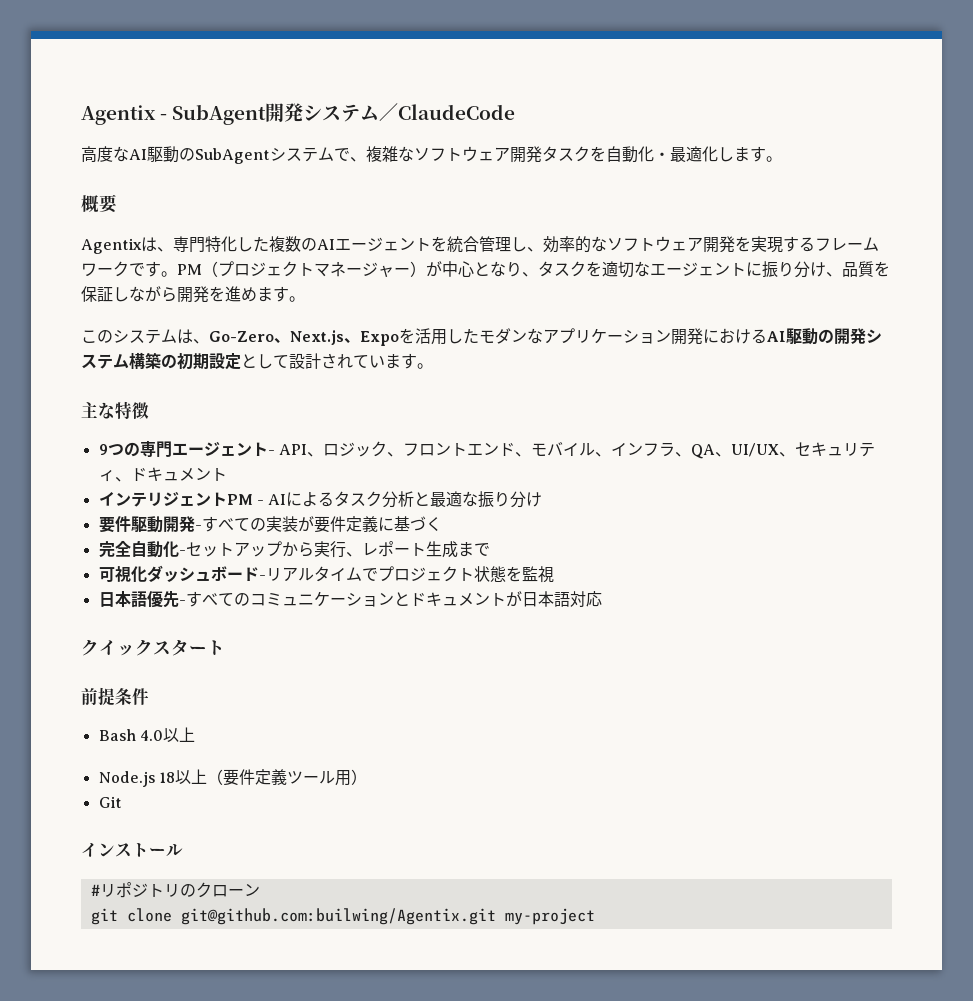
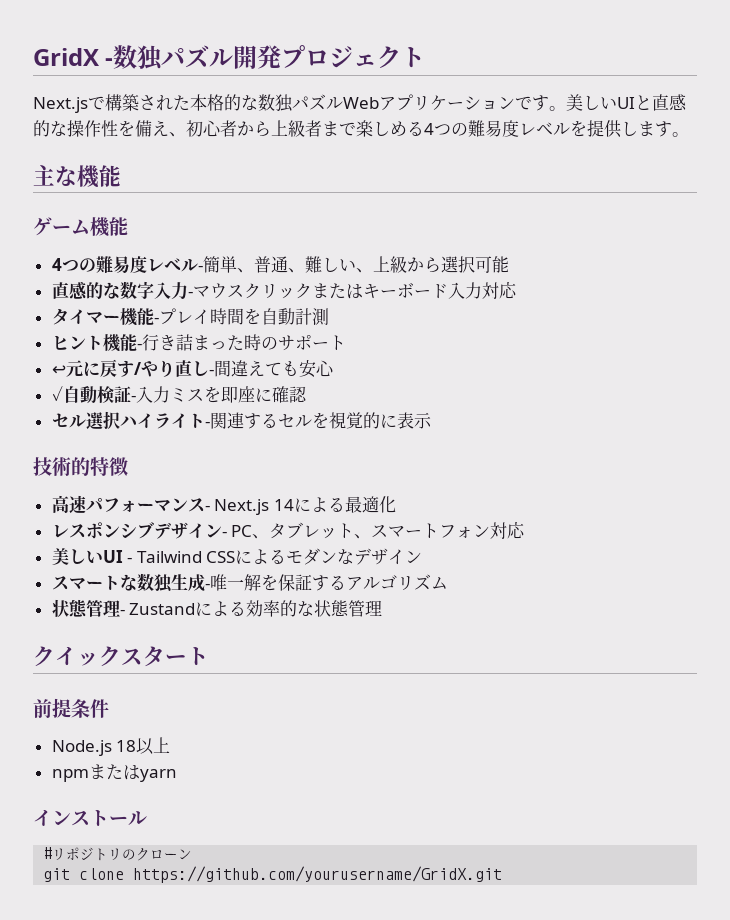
- Agentix - SubAgent開発システム／ClaudeCode
- 高度なAI駆動のSubAgentシステムで、複雑なソフトウェア開発タスクを自動化・最適化します。
- 概要
- Agentixは、専門特化した複数のAIエージェントを統合管理し、効率的なソフトウェア開発を実現するフレームワークです。PM（プロジェクトマネージャー）が中心となり、タスクを適切なエージェントに振り分け、品質を保証しながら開発を進めます。
- このシステムは、Go-Zero、Next.js、Expoを活用したモダンなアプリケーション開発におけるAI駆動の開発システム構築の初期設定として設計されています。
- 主な特徴
- 9つの専門エージェント- API、ロジック、フロントエンド、モバイル、インフラ、QA、UI/UX、セキュリティ、ドキュメント
- インテリジェントPM - AIによるタスク分析と最適な振り分け
- 要件駆動開発-すべての実装が要件定義に基づく
- 完全自動化-セットアップから実行、レポート生成まで
- 可視化ダッシュボード-リアルタイムでプロジェクト状態を監視
- 日本語優先-すべてのコミュニケーションとドキュメントが日本語対応
+ GridX -数独パズル開発プロジェクト
+ Next.jsで構築された本格的な数独パズルWebアプリケーションです。美しいUIと直感的な操作性を備え、初心者から上級者まで楽しめる4つの難易度レベルを提供します。
+ 主な機能
+ ゲーム機能
+ 4つの難易度レベル-簡単、普通、難しい、上級から選択可能
+ 直感的な数字入力-マウスクリックまたはキーボード入力対応
+ タイマー機能-プレイ時間を自動計測
+ ヒント機能-行き詰まった時のサポート
+ ↩元に戻す/やり直し-間違えても安心
+ ✓自動検証-入力ミスを即座に確認
+ セル選択ハイライト-関連するセルを視覚的に表示
+ 技術的特徴
+ 高速パフォーマンス- Next.js 14による最適化
+ レスポンシブデザイン- PC、タブレット、スマートフォン対応
+ 美しいUI - Tailwind CSSによるモダンなデザイン
+ スマートな数独生成-唯一解を保証するアルゴリズム
+ 状態管理- Zustandによる効率的な状態管理
- Bash 4.0以上
- Node.js 18以上（要件定義ツール用）
- Git
+ Node.js 18以上
+ npmまたはyarn
- git clone git@github.com:builwing/Agentix.git my-project
+ git clone https://github.com/yourusername/GridX.git

